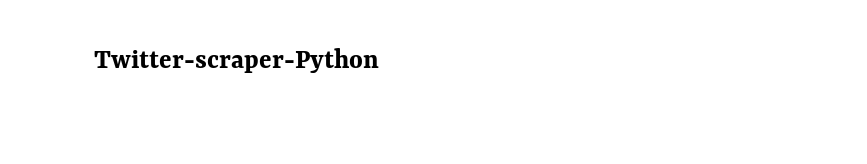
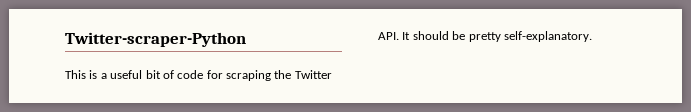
+ This is a useful bit of code for scraping the Twitter API. It should be pretty self-explanatory.

